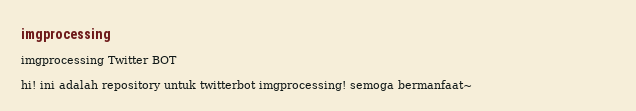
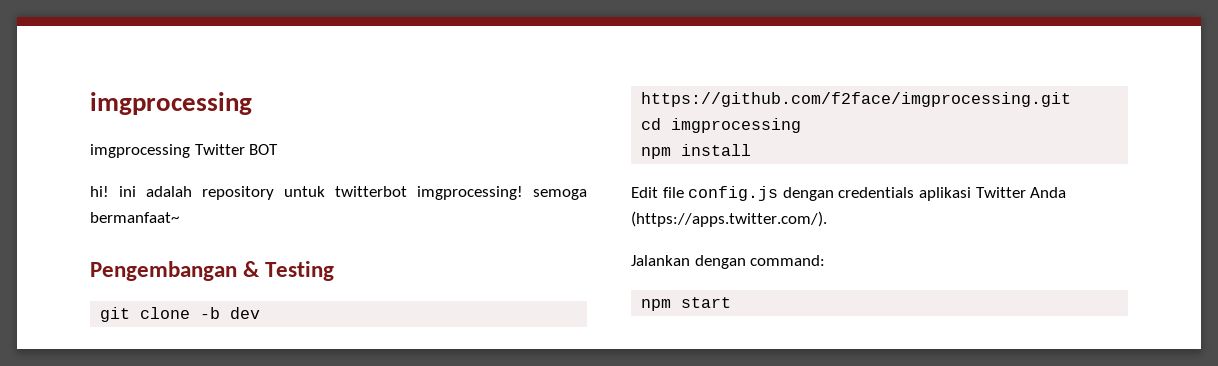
+ Pengembangan & Testing
+ git clone -b dev https://github.com/f2face/imgprocessing.git
+ cd imgprocessing
+ npm install
+ Edit file config.js dengan credentials aplikasi Twitter Anda (https://apps.twitter.com/).
+ Jalankan dengan command:
+ npm start

